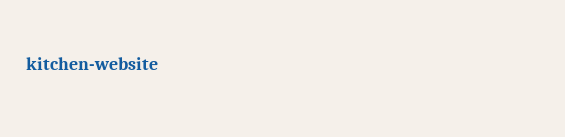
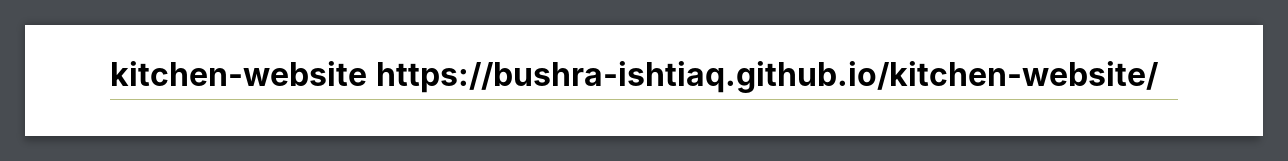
- kitchen-website
+ kitchen-website https://bushra-ishtiaq.github.io/kitchen-website/

